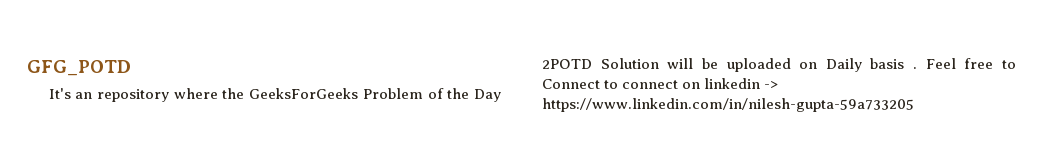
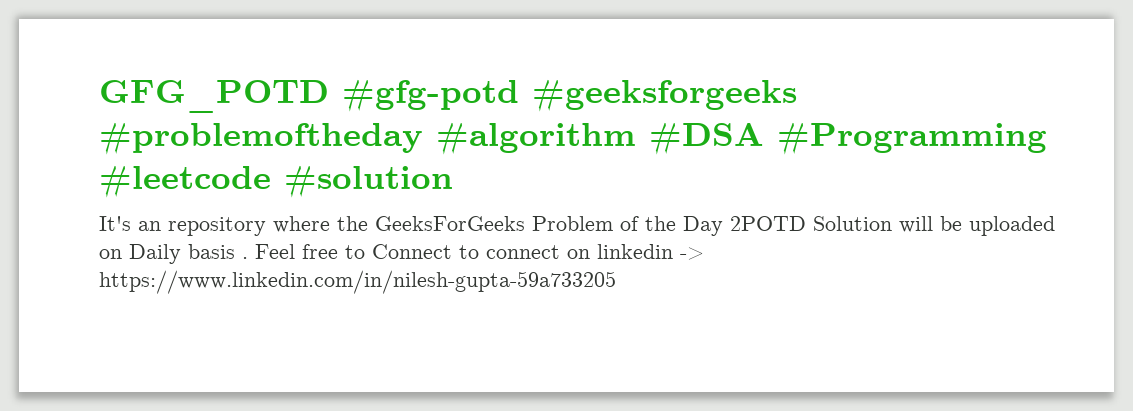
- GFG_POTD
+ GFG_POTD #gfg-potd #geeksforgeeks #problemoftheday #algorithm #DSA #Programming #leetcode #solution

